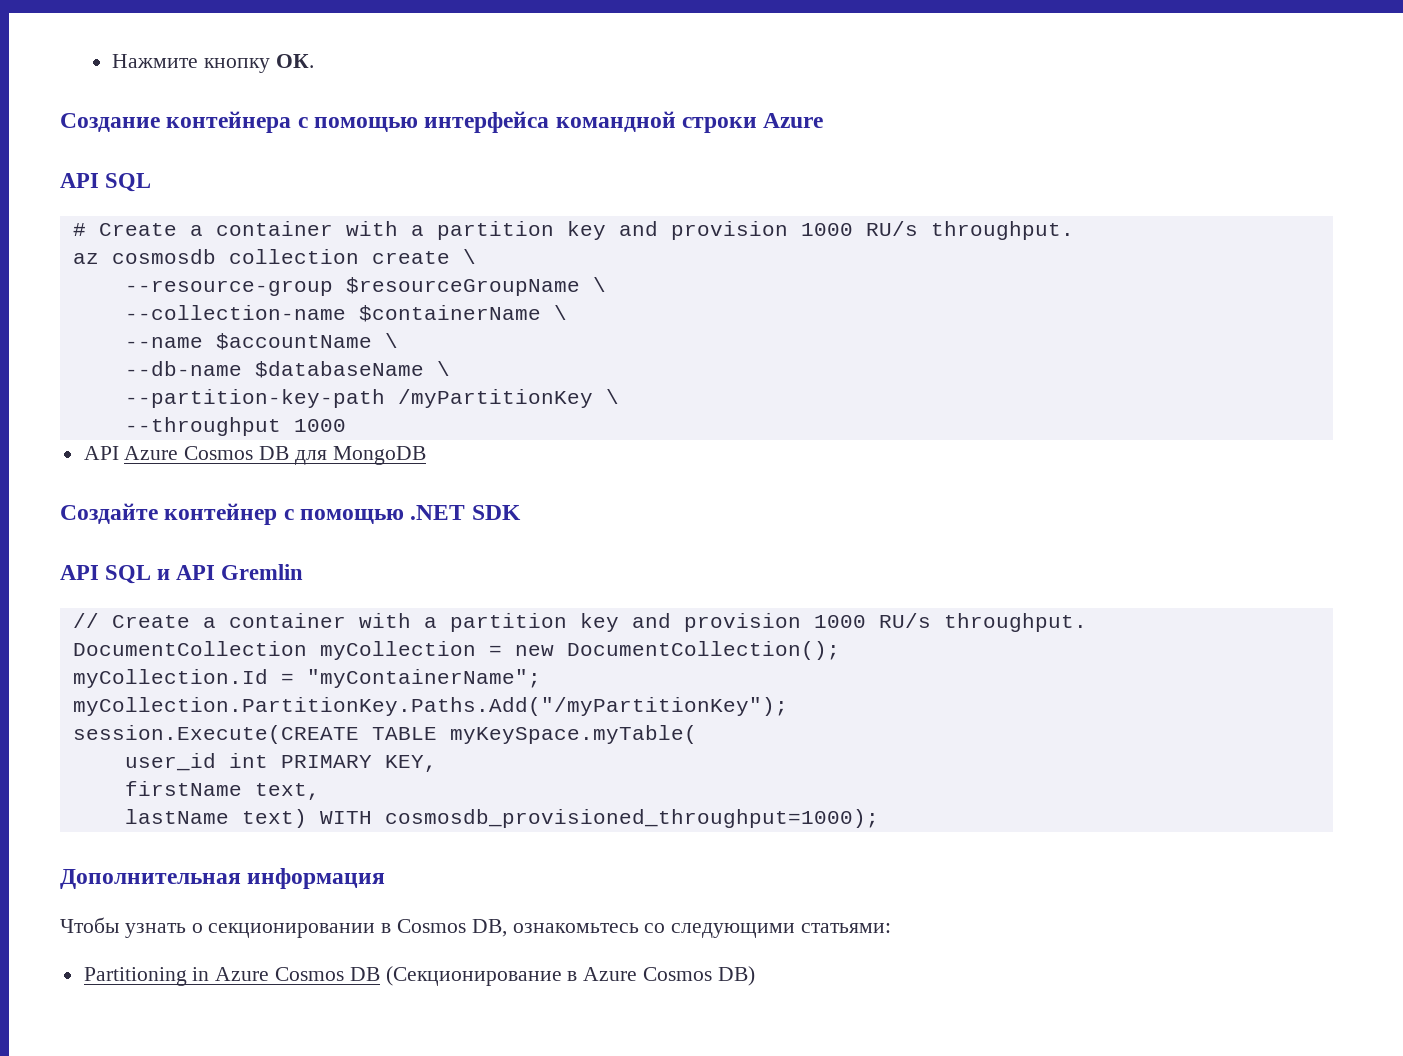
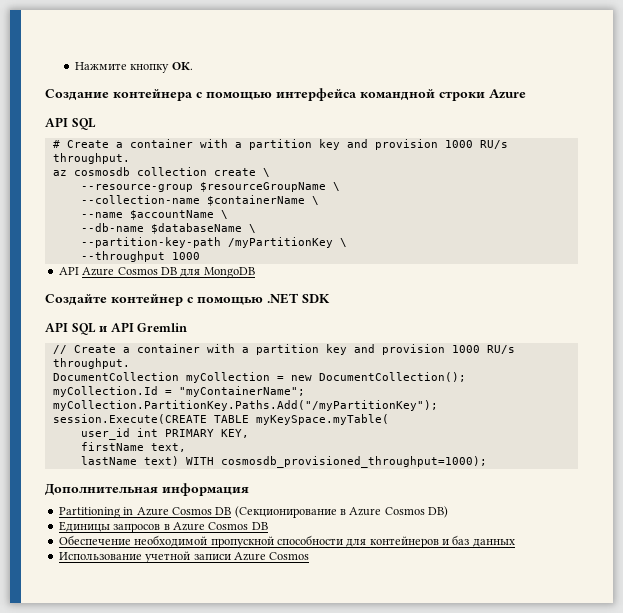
- Чтобы узнать о секционировании в Cosmos DB, ознакомьтесь со следующими статьями:
+ Единицы запросов в Azure Cosmos DB
+ Обеспечение необходимой пропускной способности для контейнеров и баз данных
+ Использование учетной записи Azure Cosmos

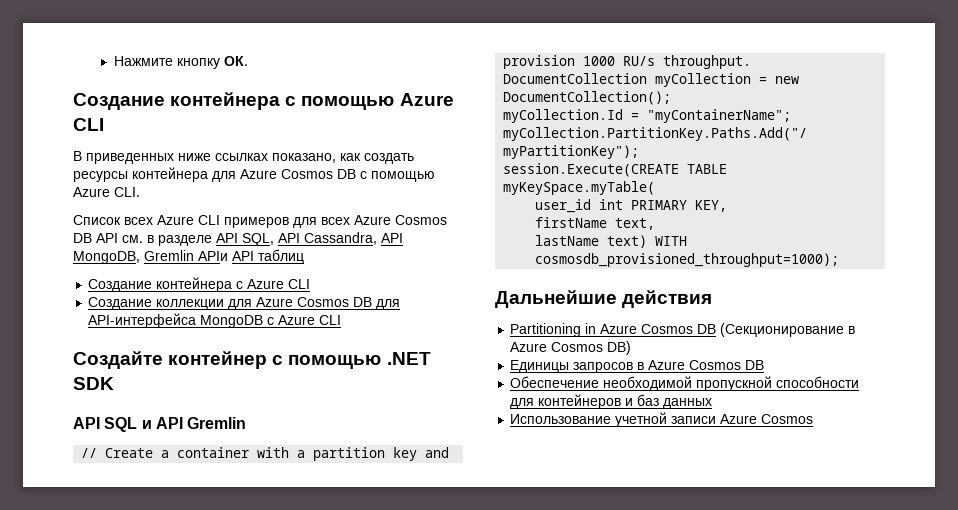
- Создание контейнера с помощью интерфейса командной строки Azure
- API SQL
- # Create a container with a partition key and provision 1000 RU/s throughput.
- az cosmosdb collection create \
- --resource-group $resourceGroupName \
- --collection-name $containerName \
- --name $accountName \
- --db-name $databaseName \
- --partition-key-path /myPartitionKey \
- --throughput 1000
- API Azure Cosmos DB для MongoDB
+ Создание контейнера с помощью Azure CLI
+ В приведенных ниже ссылках показано, как создать ресурсы контейнера для Azure Cosmos DB с помощью Azure CLI.
+ Список всех Azure CLI примеров для всех Azure Cosmos DB API см. в разделе API SQL, API Cassandra, API MongoDB, Gremlin APIи API таблиц
+ Создание контейнера с Azure CLI
+ Создание коллекции для Azure Cosmos DB для API-интерфейса MongoDB с Azure CLI
- Дополнительная информация
+ Дальнейшие действия

